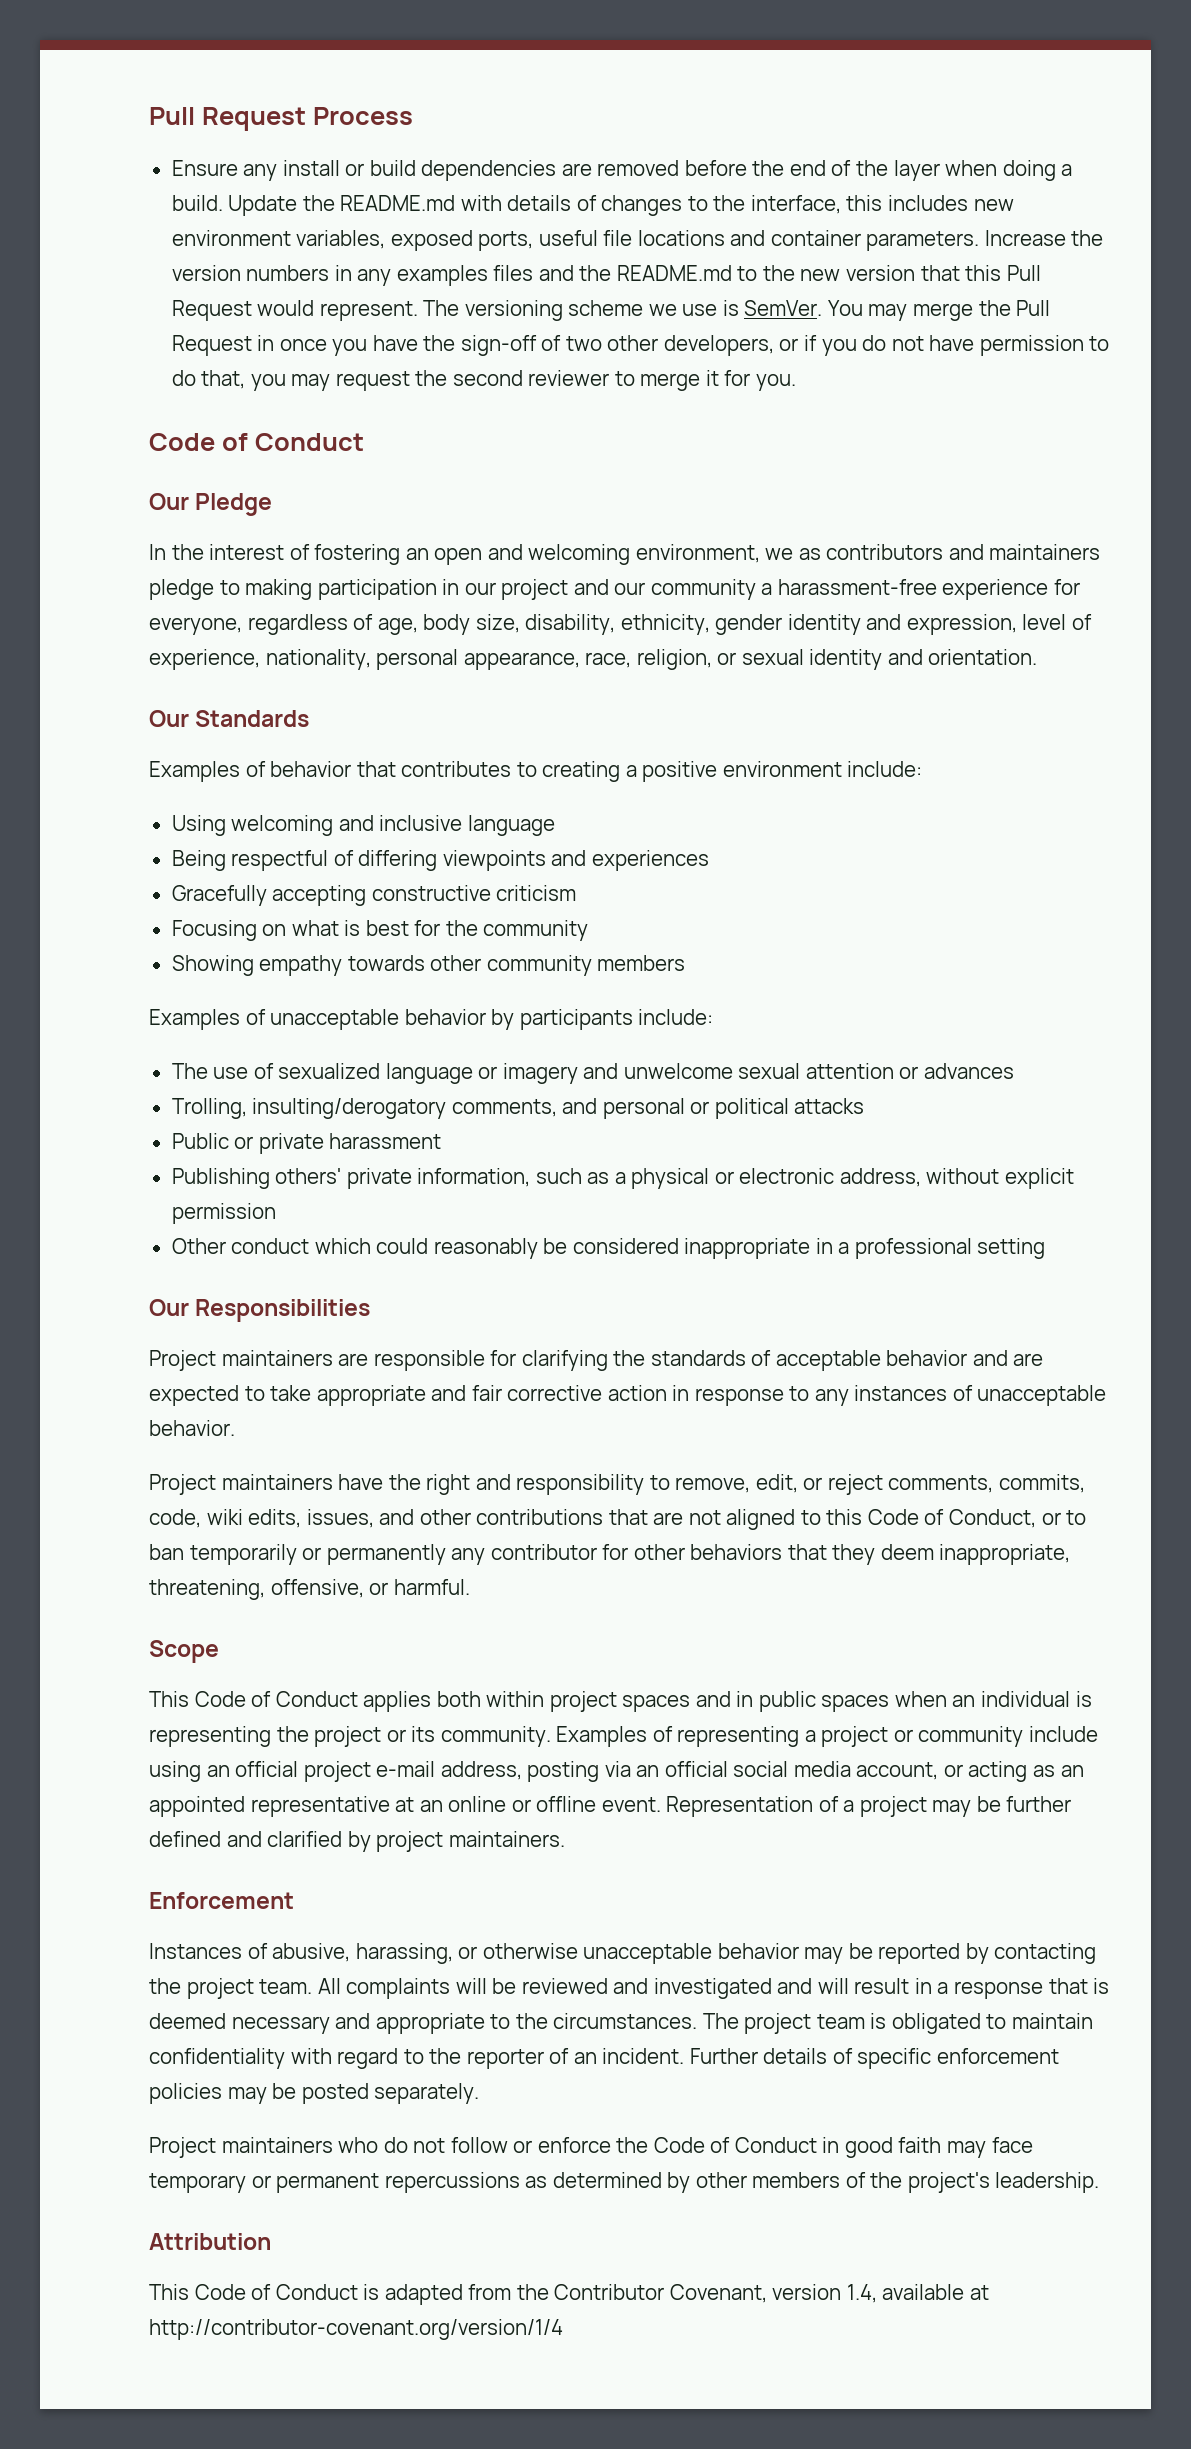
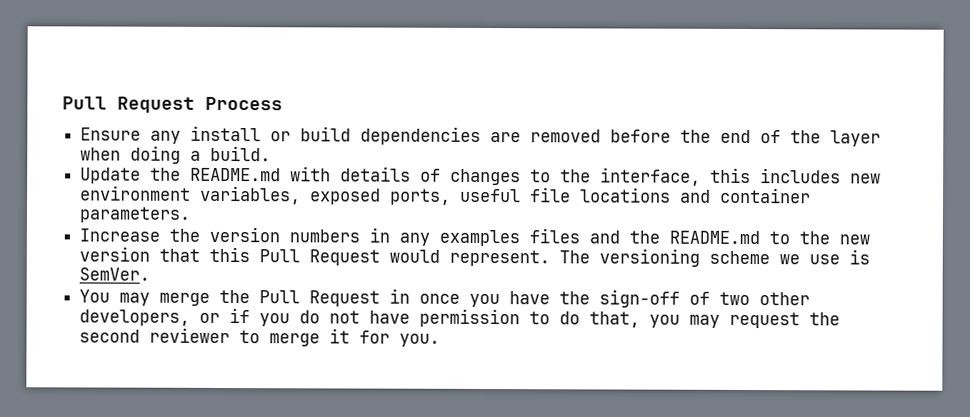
- Ensure any install or build dependencies are removed before the end of the layer when doing a build. Update the README.md with details of changes to the interface, this includes new environment variables, exposed ports, useful file locations and container parameters. Increase the version numbers in any examples files and the README.md to the new version that this Pull Request would represent.
+ Ensure any install or build dependencies are removed before the end of the layer when doing a build.
+ Update the README.md with details of changes to the interface, this includes new environment variables, exposed ports, useful file locations and container parameters.
+ Increase the version numbers in any examples files and the README.md to the new version that this Pull Request would represent.
- The versioning scheme we use is SemVer. You may merge the Pull Request in once you have the sign-off of two other developers, or if you do not have permission to do that, you may request the second reviewer to merge it for you.
- Code of Conduct
- Our Pledge
- In the interest of fostering an open and welcoming environment, we as contributors and maintainers pledge to making participation in our project and our community a harassment-free experience for everyone, regardless of age, body size, disability, ethnicity, gender identity and expression, level of experience, nationality, personal appearance, race, religion, or sexual identity and orientation.
- Our Standards
- Examples of behavior that contributes to creating a positive environment include:
- Using welcoming and inclusive language
- Being respectful of differing viewpoints and experiences
- Gracefully accepting constructive criticism
- Focusing on what is best for the community
- Showing empathy towards other community members
- Examples of unacceptable behavior by participants include:
- The use of sexualized language or imagery and unwelcome sexual attention or advances
- Trolling, insulting/derogatory comments, and personal or political attacks
- Public or private harassment
- Publishing others' private information, such as a physical or electronic address, without explicit permission
- Other conduct which could reasonably be considered inappropriate in a professional setting
- Our Responsibilities
- Project maintainers are responsible for clarifying the standards of acceptable behavior and are expected to take appropriate and fair corrective action in response to any instances of unacceptable behavior.
- Project maintainers have the right and responsibility to remove, edit, or reject comments, commits, code, wiki edits, issues, and other contributions that are not aligned to this Code of Conduct, or to ban temporarily or permanently any contributor for other behaviors that they deem inappropriate, threatening, offensive, or harmful.
- Scope
- This Code of Conduct applies both within project spaces and in public spaces when an individual is representing the project or its community. Examples of representing a project or community include using an official project e-mail address, posting via an official social media account, or acting as an appointed representative at an online or offline event. Representation of a project may be further defined and clarified by project maintainers.
- Enforcement
- Instances of abusive, harassing, or otherwise unacceptable behavior may be reported by contacting the project team. All complaints will be reviewed and investigated and will result in a response that is deemed necessary and appropriate to the circumstances. The project team is obligated to maintain confidentiality with regard to the reporter of an incident. Further details of specific enforcement policies may be posted separately.
- Project maintainers who do not follow or enforce the Code of Conduct in good faith may face temporary or permanent repercussions as determined by other members of the project's leadership.
- Attribution
- This Code of Conduct is adapted from the Contributor Covenant, version 1.4, available at http://contributor-covenant.org/version/1/4
+ The versioning scheme we use is SemVer.
+ You may merge the Pull Request in once you have the sign-off of two other developers, or if you do not have permission to do that, you may request the second reviewer to merge it for you.

